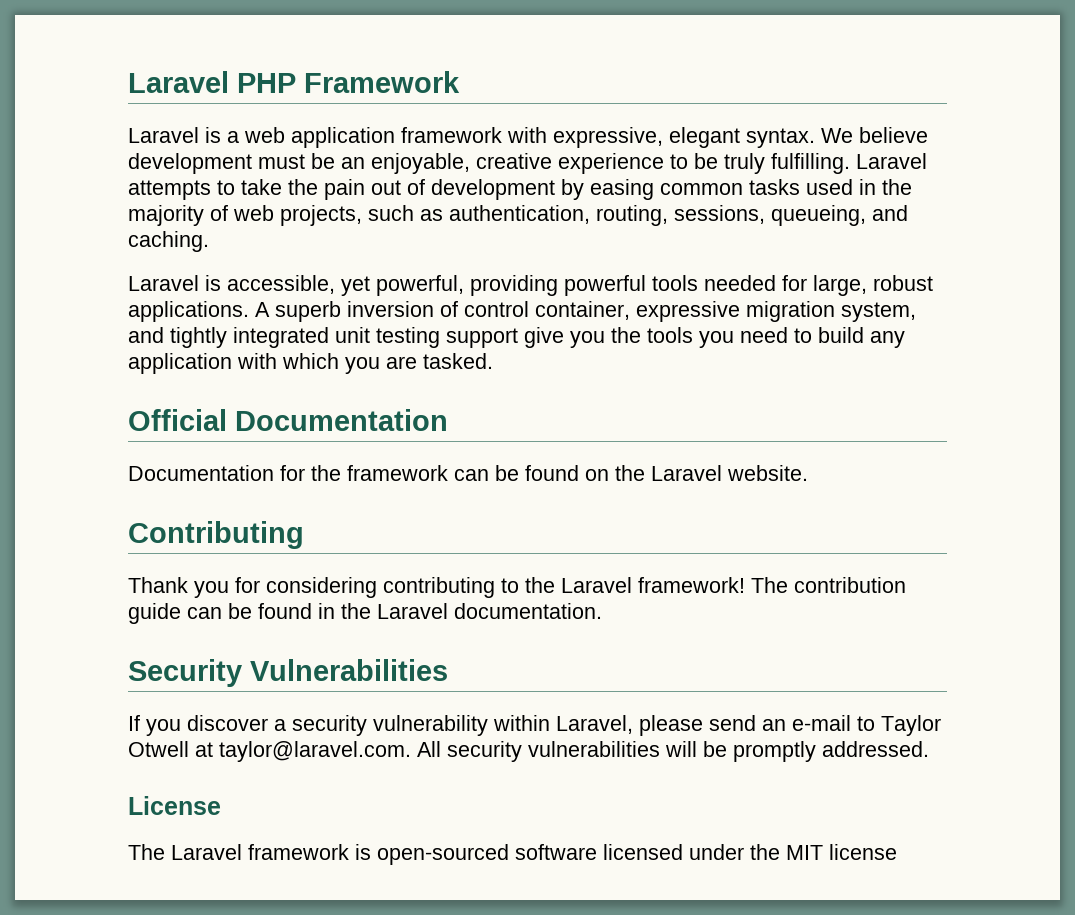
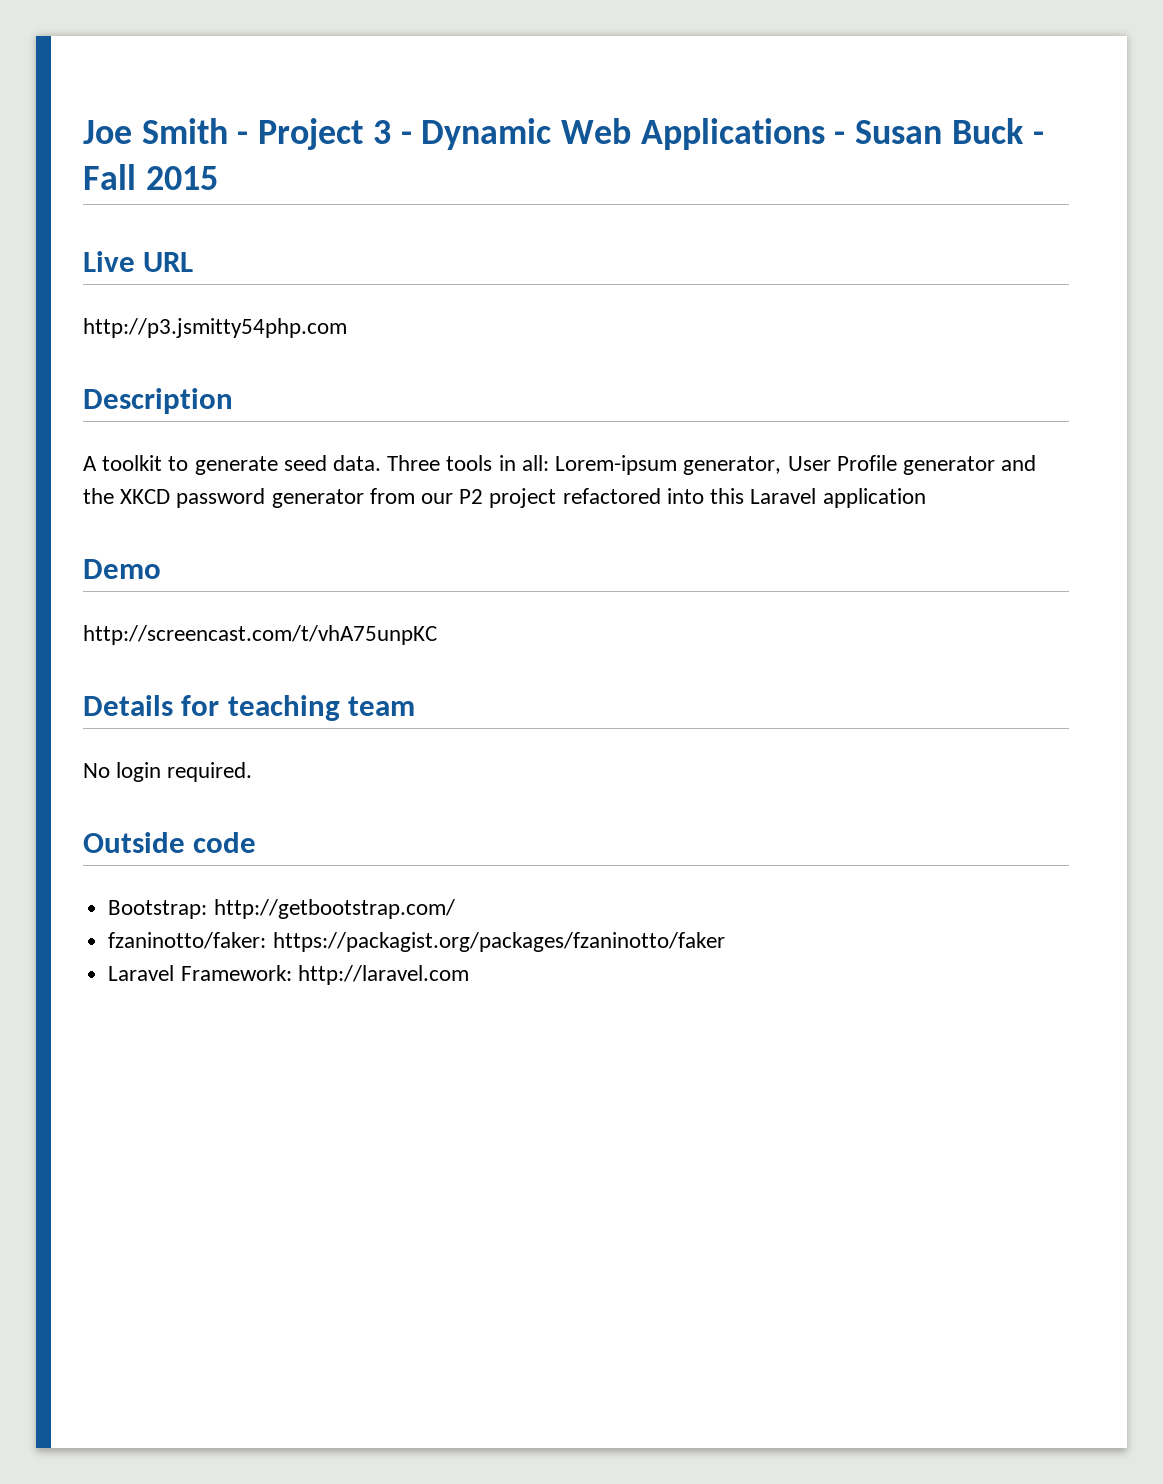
- Laravel PHP Framework
- Laravel is a web application framework with expressive, elegant syntax. We believe development must be an enjoyable, creative experience to be truly fulfilling. Laravel attempts to take the pain out of development by easing common tasks used in the majority of web projects, such as authentication, routing, sessions, queueing, and caching.
- Laravel is accessible, yet powerful, providing powerful tools needed for large, robust applications. A superb inversion of control container, expressive migration system, and tightly integrated unit testing support give you the tools you need to build any application with which you are tasked.
- Official Documentation
- Documentation for the framework can be found on the Laravel website.
- Contributing
- Thank you for considering contributing to the Laravel framework! The contribution guide can be found in the Laravel documentation.
- Security Vulnerabilities
- If you discover a security vulnerability within Laravel, please send an e-mail to Taylor Otwell at taylor@laravel.com. All security vulnerabilities will be promptly addressed.
- License
- The Laravel framework is open-sourced software licensed under the MIT license
+ Joe Smith - Project 3 - Dynamic Web Applications - Susan Buck - Fall 2015
+ Live URL
+ http://p3.jsmitty54php.com
+ Description
+ A toolkit to generate seed data. Three tools in all: Lorem-ipsum generator, User Profile generator and the XKCD password generator from our P2 project refactored into this Laravel application
+ Demo
+ http://screencast.com/t/vhA75unpKC
+ Details for teaching team
+ No login required.
+ Outside code
+ Bootstrap: http://getbootstrap.com/
+ fzaninotto/faker: https://packagist.org/packages/fzaninotto/faker
+ Laravel Framework: http://laravel.com

